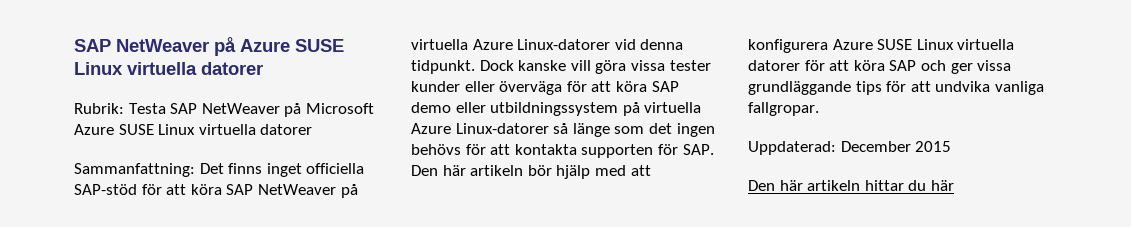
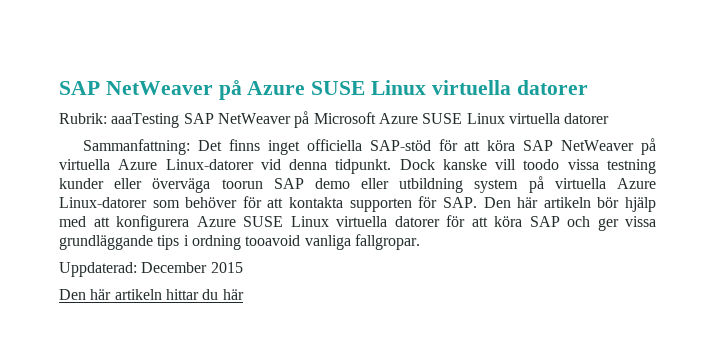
- Rubrik: Testa SAP NetWeaver på Microsoft Azure SUSE Linux virtuella datorer
+ Rubrik: aaaTesting SAP NetWeaver på Microsoft Azure SUSE Linux virtuella datorer
- Dock kanske vill göra vissa tester kunder eller överväga för att köra SAP demo eller utbildningssystem på virtuella Azure Linux-datorer så länge som det ingen behövs för att kontakta supporten för SAP. Den här artikeln bör hjälp med att konfigurera Azure SUSE Linux virtuella datorer för att köra SAP och ger vissa grundläggande tips för att undvika vanliga fallgropar.
+ Dock kanske vill toodo vissa testning kunder eller överväga toorun SAP demo eller utbildning system på virtuella Azure Linux-datorer som behöver för att kontakta supporten för SAP. Den här artikeln bör hjälp med att konfigurera Azure SUSE Linux virtuella datorer för att köra SAP och ger vissa grundläggande tips i ordning tooavoid vanliga fallgropar.

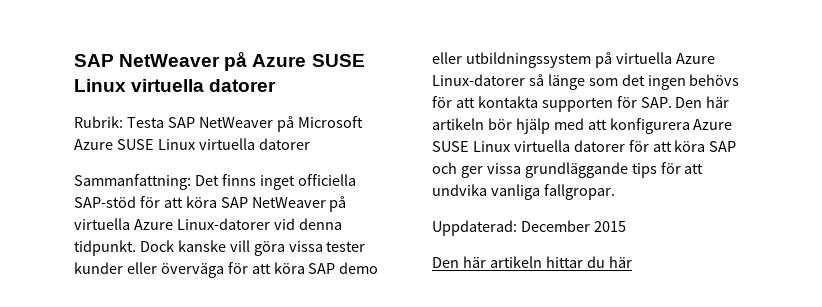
- Rubrik: aaaTesting SAP NetWeaver på Microsoft Azure SUSE Linux virtuella datorer
+ Rubrik: Testa SAP NetWeaver på Microsoft Azure SUSE Linux virtuella datorer
- Dock kanske vill toodo vissa testning kunder eller överväga toorun SAP demo eller utbildning system på virtuella Azure Linux-datorer som behöver för att kontakta supporten för SAP. Den här artikeln bör hjälp med att konfigurera Azure SUSE Linux virtuella datorer för att köra SAP och ger vissa grundläggande tips i ordning tooavoid vanliga fallgropar.
+ Dock kanske vill göra vissa tester kunder eller överväga för att köra SAP demo eller utbildningssystem på virtuella Azure Linux-datorer så länge som det ingen behövs för att kontakta supporten för SAP. Den här artikeln bör hjälp med att konfigurera Azure SUSE Linux virtuella datorer för att köra SAP och ger vissa grundläggande tips för att undvika vanliga fallgropar.

